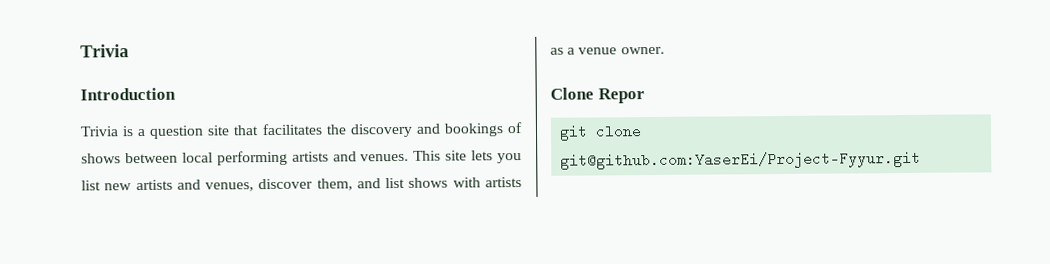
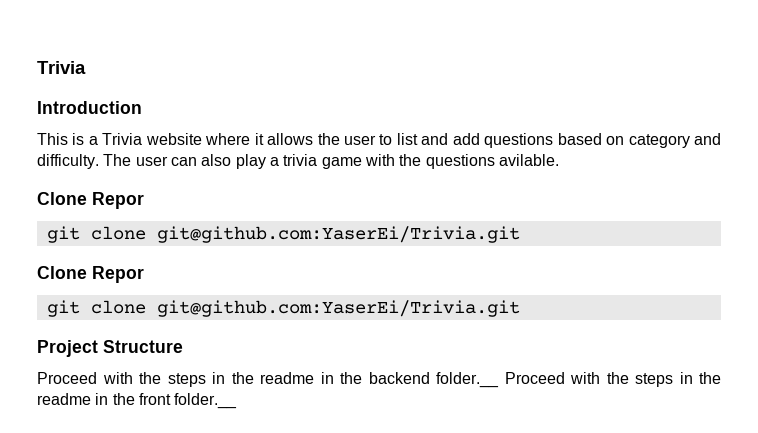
- Trivia is a question site that facilitates the discovery and bookings of shows between local performing artists and venues. This site lets you list new artists and venues, discover them, and list shows with artists as a venue owner.
+ This is a Trivia website where it allows the user to list and add questions based on category and difficulty. The user can also play a trivia game with the questions avilable.
  Clone Repor
- git clone git@github.com:YaserEi/Project-Fyyur.git
+ git clone git@github.com:YaserEi/Trivia.git
+ Clone Repor
+ git clone git@github.com:YaserEi/Trivia.git
+ Project Structure
+ Proceed with the steps in the readme in the backend folder.__ Proceed with the steps in the readme in the front folder.__

